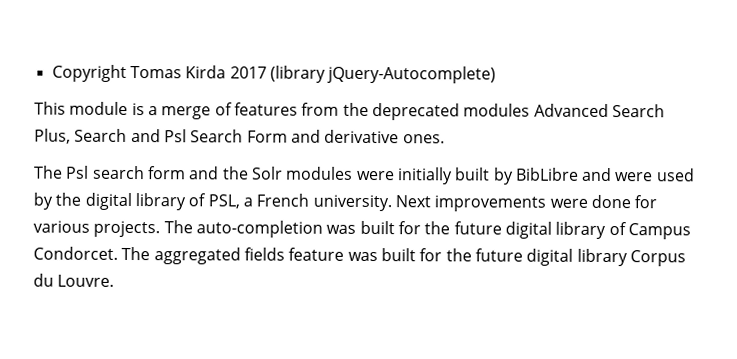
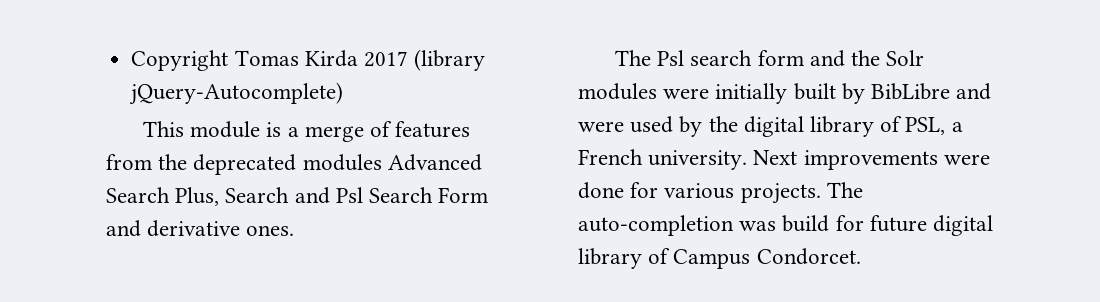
- The auto-completion was built for the future digital library of Campus Condorcet. The aggregated fields feature was built for the future digital library Corpus du Louvre.
+ The auto-completion was build for future digital library of Campus Condorcet.

